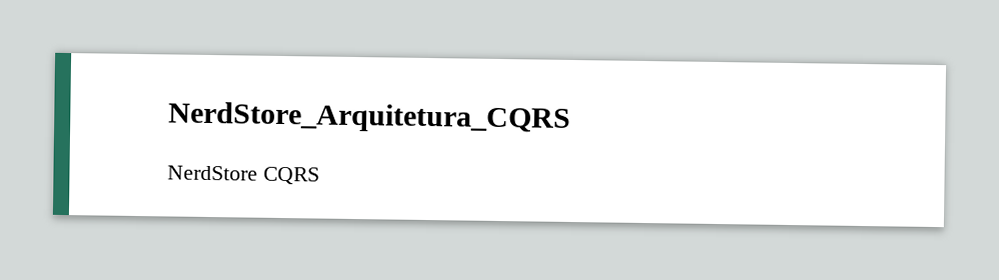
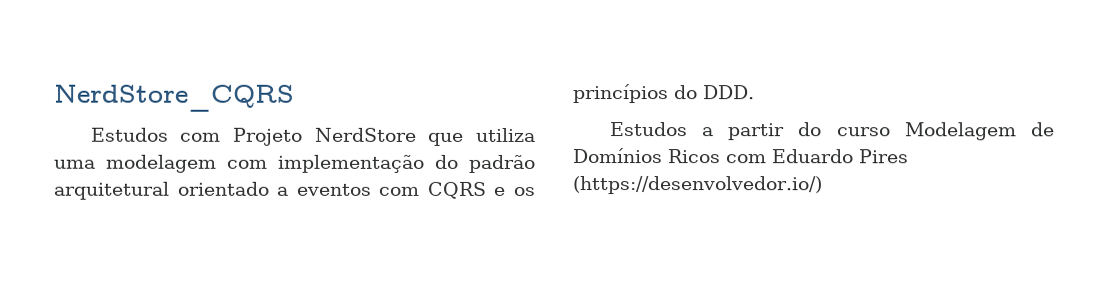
- NerdStore_Arquitetura_CQRS
- NerdStore CQRS
+ NerdStore_CQRS
+ Estudos com Projeto NerdStore que utiliza uma modelagem com implementação do padrão arquitetural orientado a eventos com CQRS e os princípios do DDD.
+ Estudos a partir do curso Modelagem de Domínios Ricos com Eduardo Pires (https://desenvolvedor.io/)

